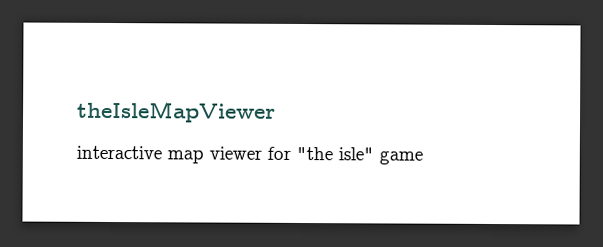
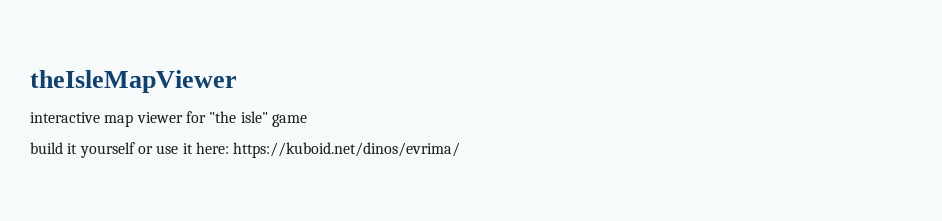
+ build it yourself or use it here: https://kuboid.net/dinos/evrima/

